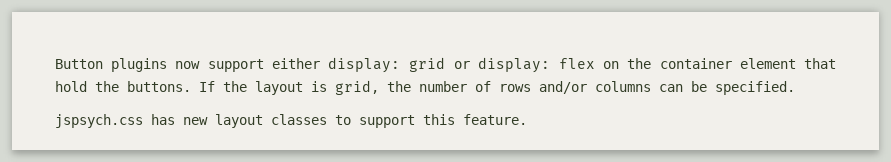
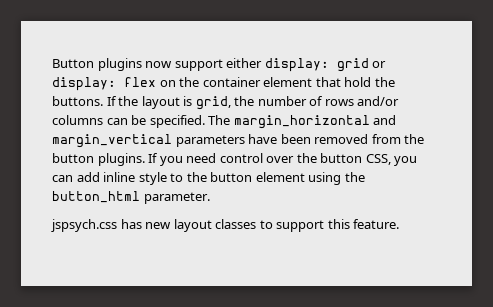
+ The margin_horizontal and margin_vertical parameters have been removed from the button plugins. If you need control over the button CSS, you can add inline style to the button element using the button_html parameter.

